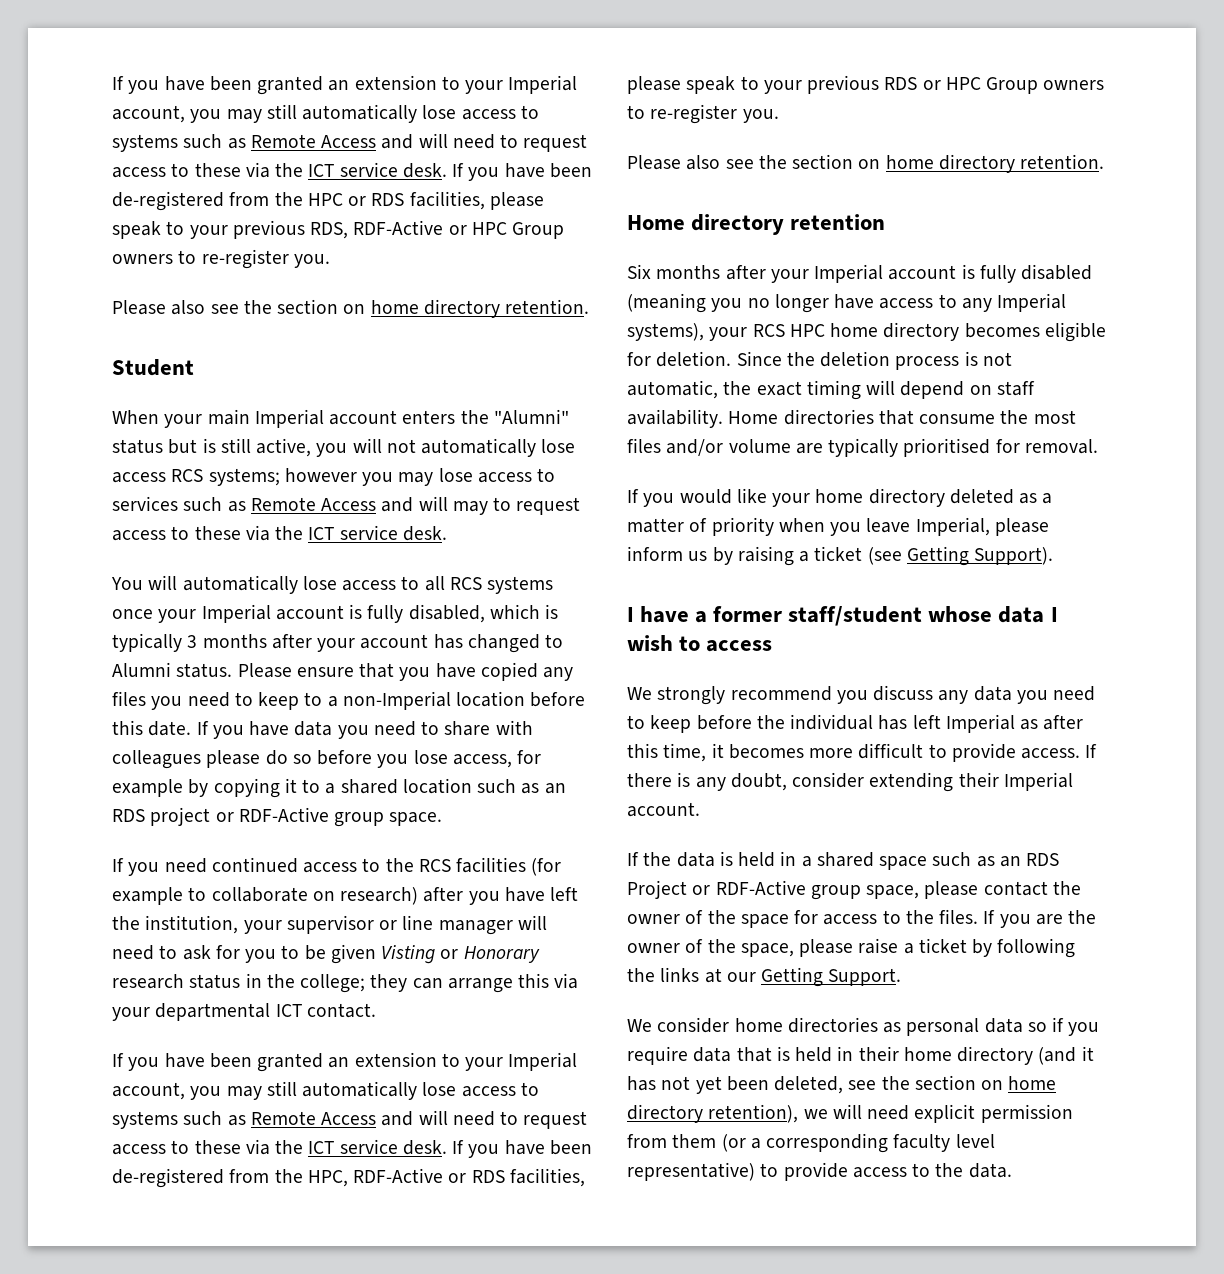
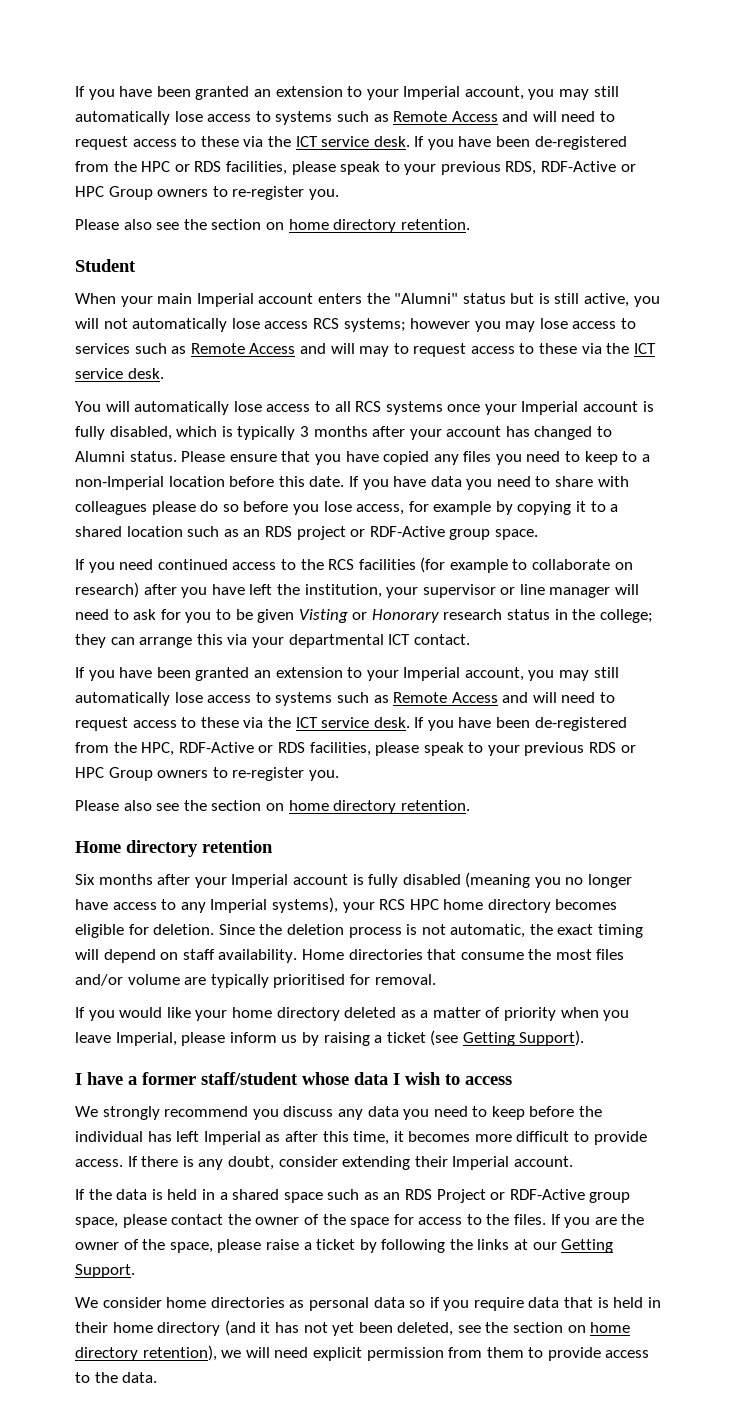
- We consider home directories as personal data so if you require data that is held in their home directory (and it has not yet been deleted, see the section on home directory retention), we will need explicit permission from them (or a corresponding faculty level representative) to provide access to the data.
+ We consider home directories as personal data so if you require data that is held in their home directory (and it has not yet been deleted, see the section on home directory retention), we will need explicit permission from them to provide access to the data.

